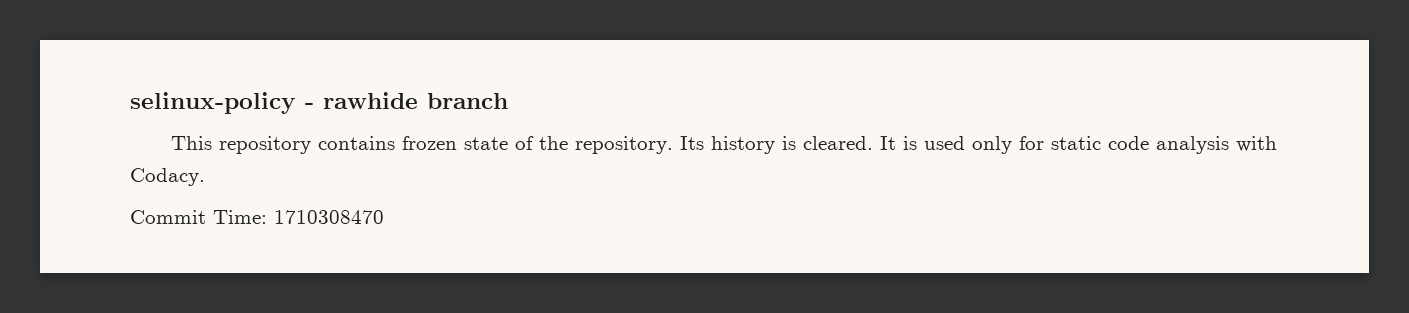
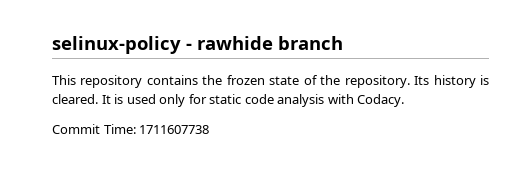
- This repository contains frozen state of the repository.
+ This repository contains the frozen state of the repository.
- Commit Time: 1710308470
+ Commit Time: 1711607738

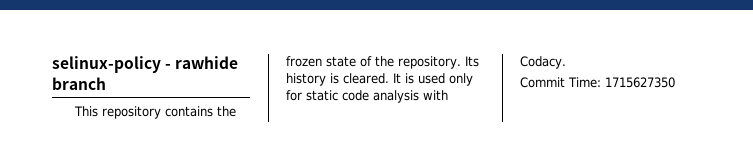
- Commit Time: 1711607738
+ Commit Time: 1715627350

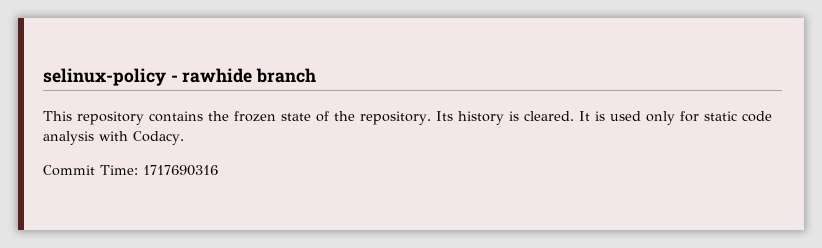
- Commit Time: 1715627350
+ Commit Time: 1717690316

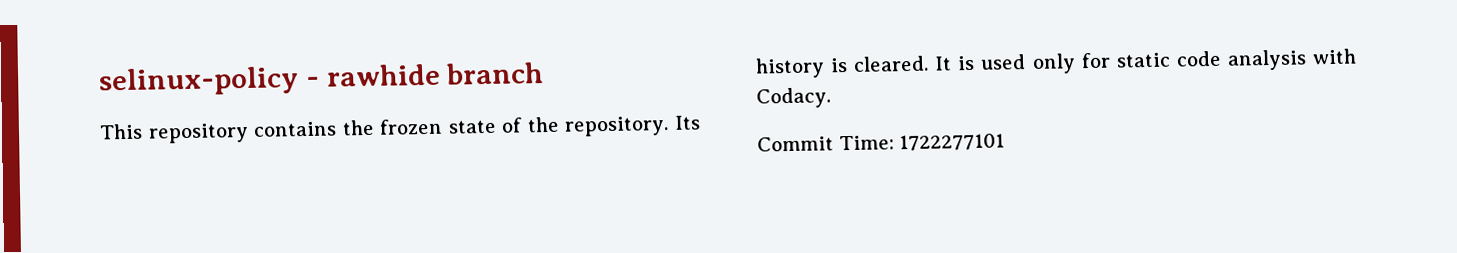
- Commit Time: 1717690316
+ Commit Time: 1722277101

